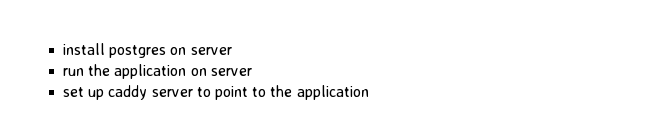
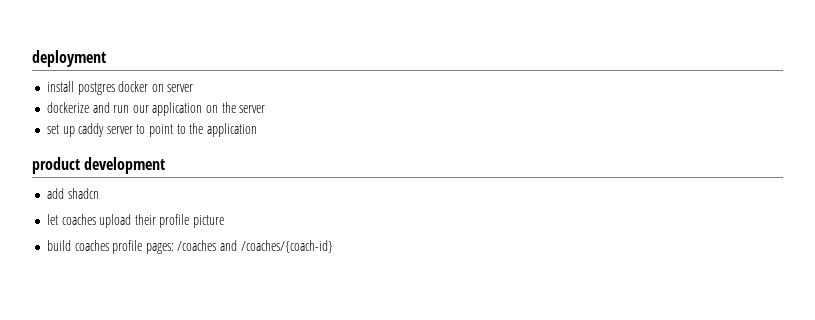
+ deployment
- install postgres on server
- run the application on server
+ install postgres docker on server
+ dockerize and run our application on the server
+ product development
+ add shadcn
+ let coaches upload their profile picture
+ build coaches profile pages: /coaches and /coaches/{coach-id}

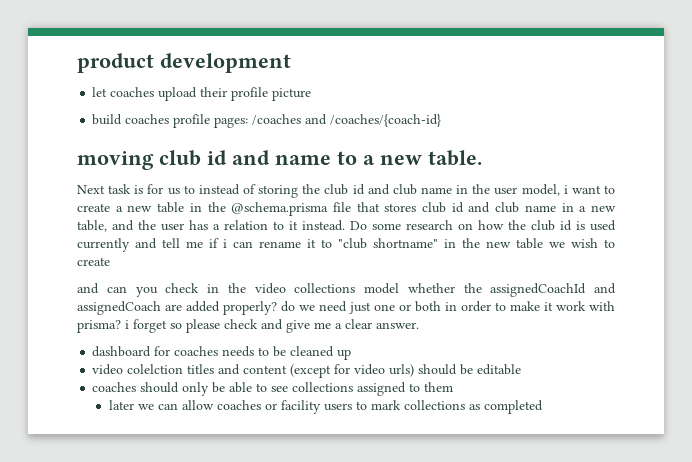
- deployment
- install postgres docker on server
- dockerize and run our application on the server
- set up caddy server to point to the application
- add shadcn
+ moving club id and name to a new table.
+ Next task is for us to instead of storing the club id and club name in the user model, i want to create a new table in the @schema.prisma file that stores club id and club name in a new table, and the user has a relation to it instead. Do some research on how the club id is used currently and tell me if i can rename it to "club shortname" in the new table we wish to create
+ and can you check in the video collections model whether the assignedCoachId and assignedCoach are added properly? do we need just one or both in order to make it work with prisma? i forget so please check and give me a clear answer.
+ dashboard for coaches needs to be cleaned up
+ video colelction titles and content (except for video urls) should be editable
+ coaches should only be able to see collections assigned to them
+ later we can allow coaches or facility users to mark collections as completed

